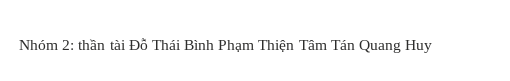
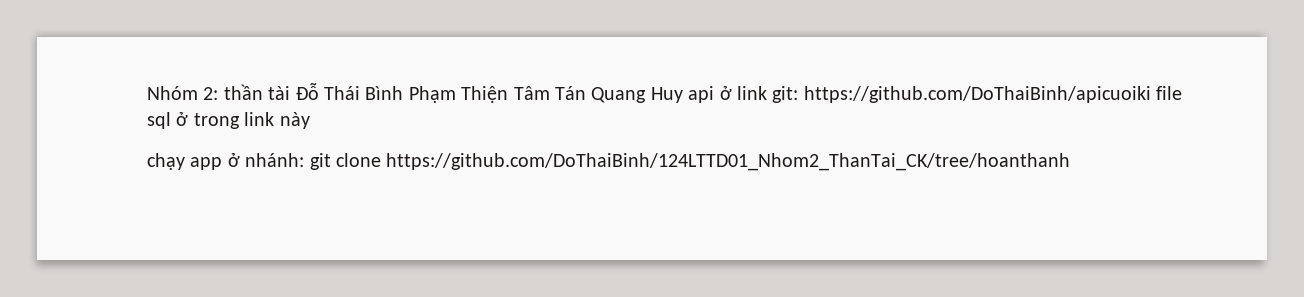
- Nhóm 2: thần tài Đỗ Thái Bình Phạm Thiện Tâm Tán Quang Huy
+ Nhóm 2: thần tài Đỗ Thái Bình Phạm Thiện Tâm Tán Quang Huy api ở link git: https://github.com/DoThaiBinh/apicuoiki file sql ở trong link này
+ chạy app ở nhánh: git clone https://github.com/DoThaiBinh/124LTTD01_Nhom2_ThanTai_CK/tree/hoanthanh

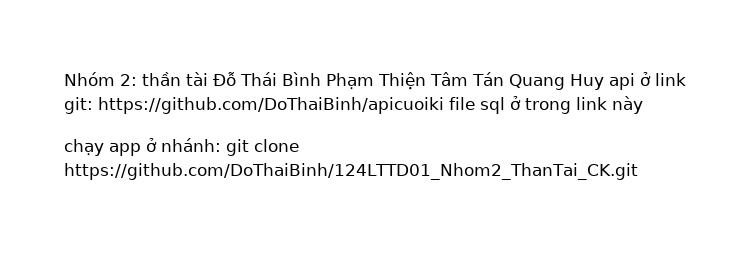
- chạy app ở nhánh: git clone https://github.com/DoThaiBinh/124LTTD01_Nhom2_ThanTai_CK/tree/hoanthanh
+ chạy app ở nhánh: git clone https://github.com/DoThaiBinh/124LTTD01_Nhom2_ThanTai_CK.git

